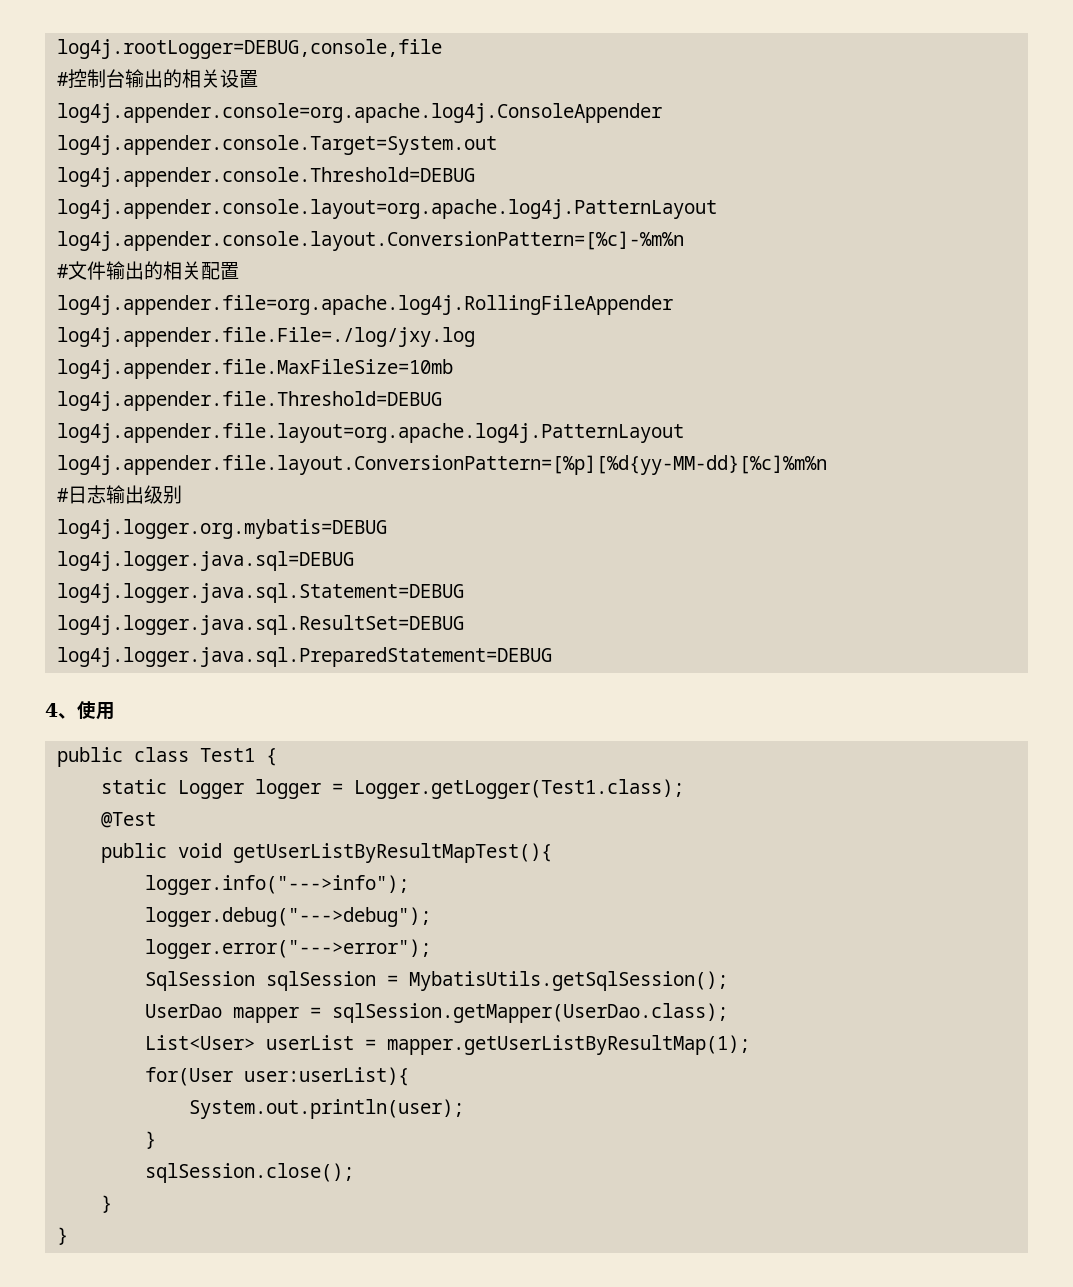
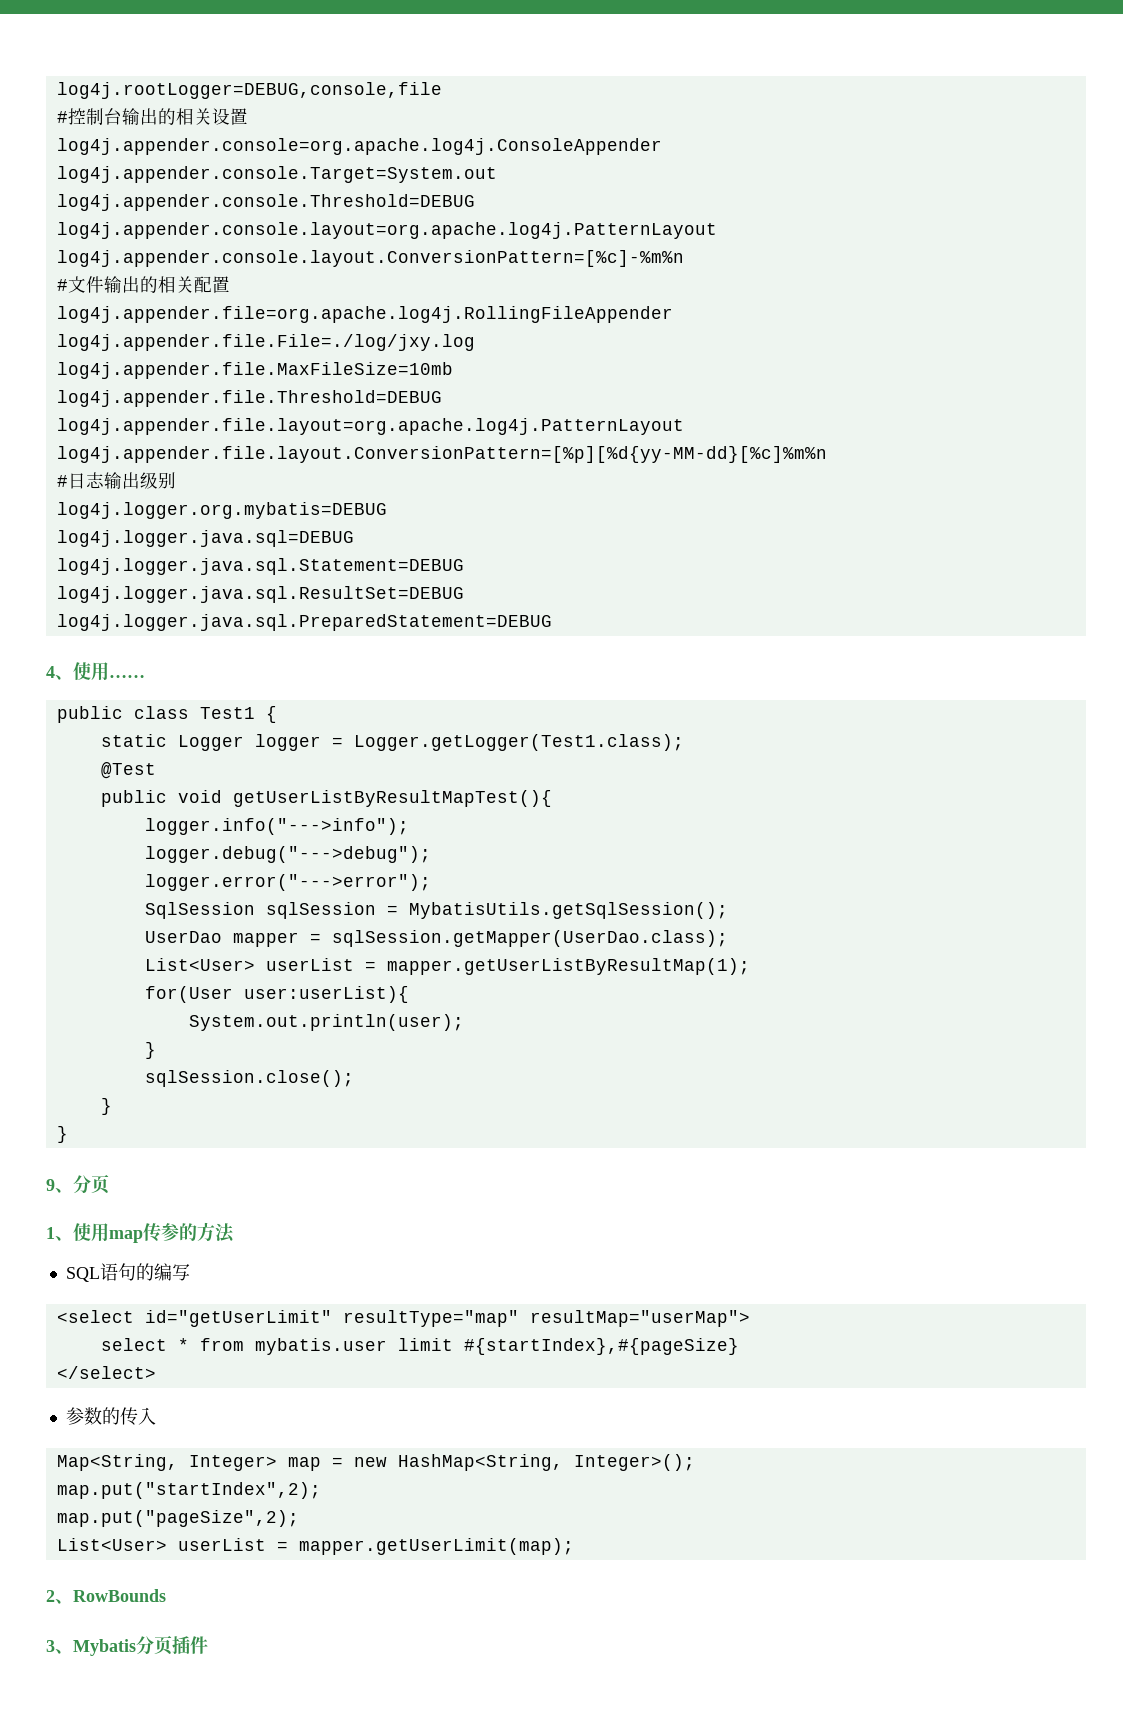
- 4、使用
+ 4、使用……
+ 9、分页
+ 1、使用map传参的方法
+ SQL语句的编写
+ <select id="getUserLimit" resultType="map" resultMap="userMap">
+ select * from mybatis.user limit #{startIndex},#{pageSize}
+ </select>
+ 参数的传入
+ Map<String, Integer> map = new HashMap<String, Integer>();
+ map.put("startIndex",2);
+ map.put("pageSize",2);
+ List<User> userList = mapper.getUserLimit(map);
+ 2、RowBounds
+ 3、Mybatis分页插件

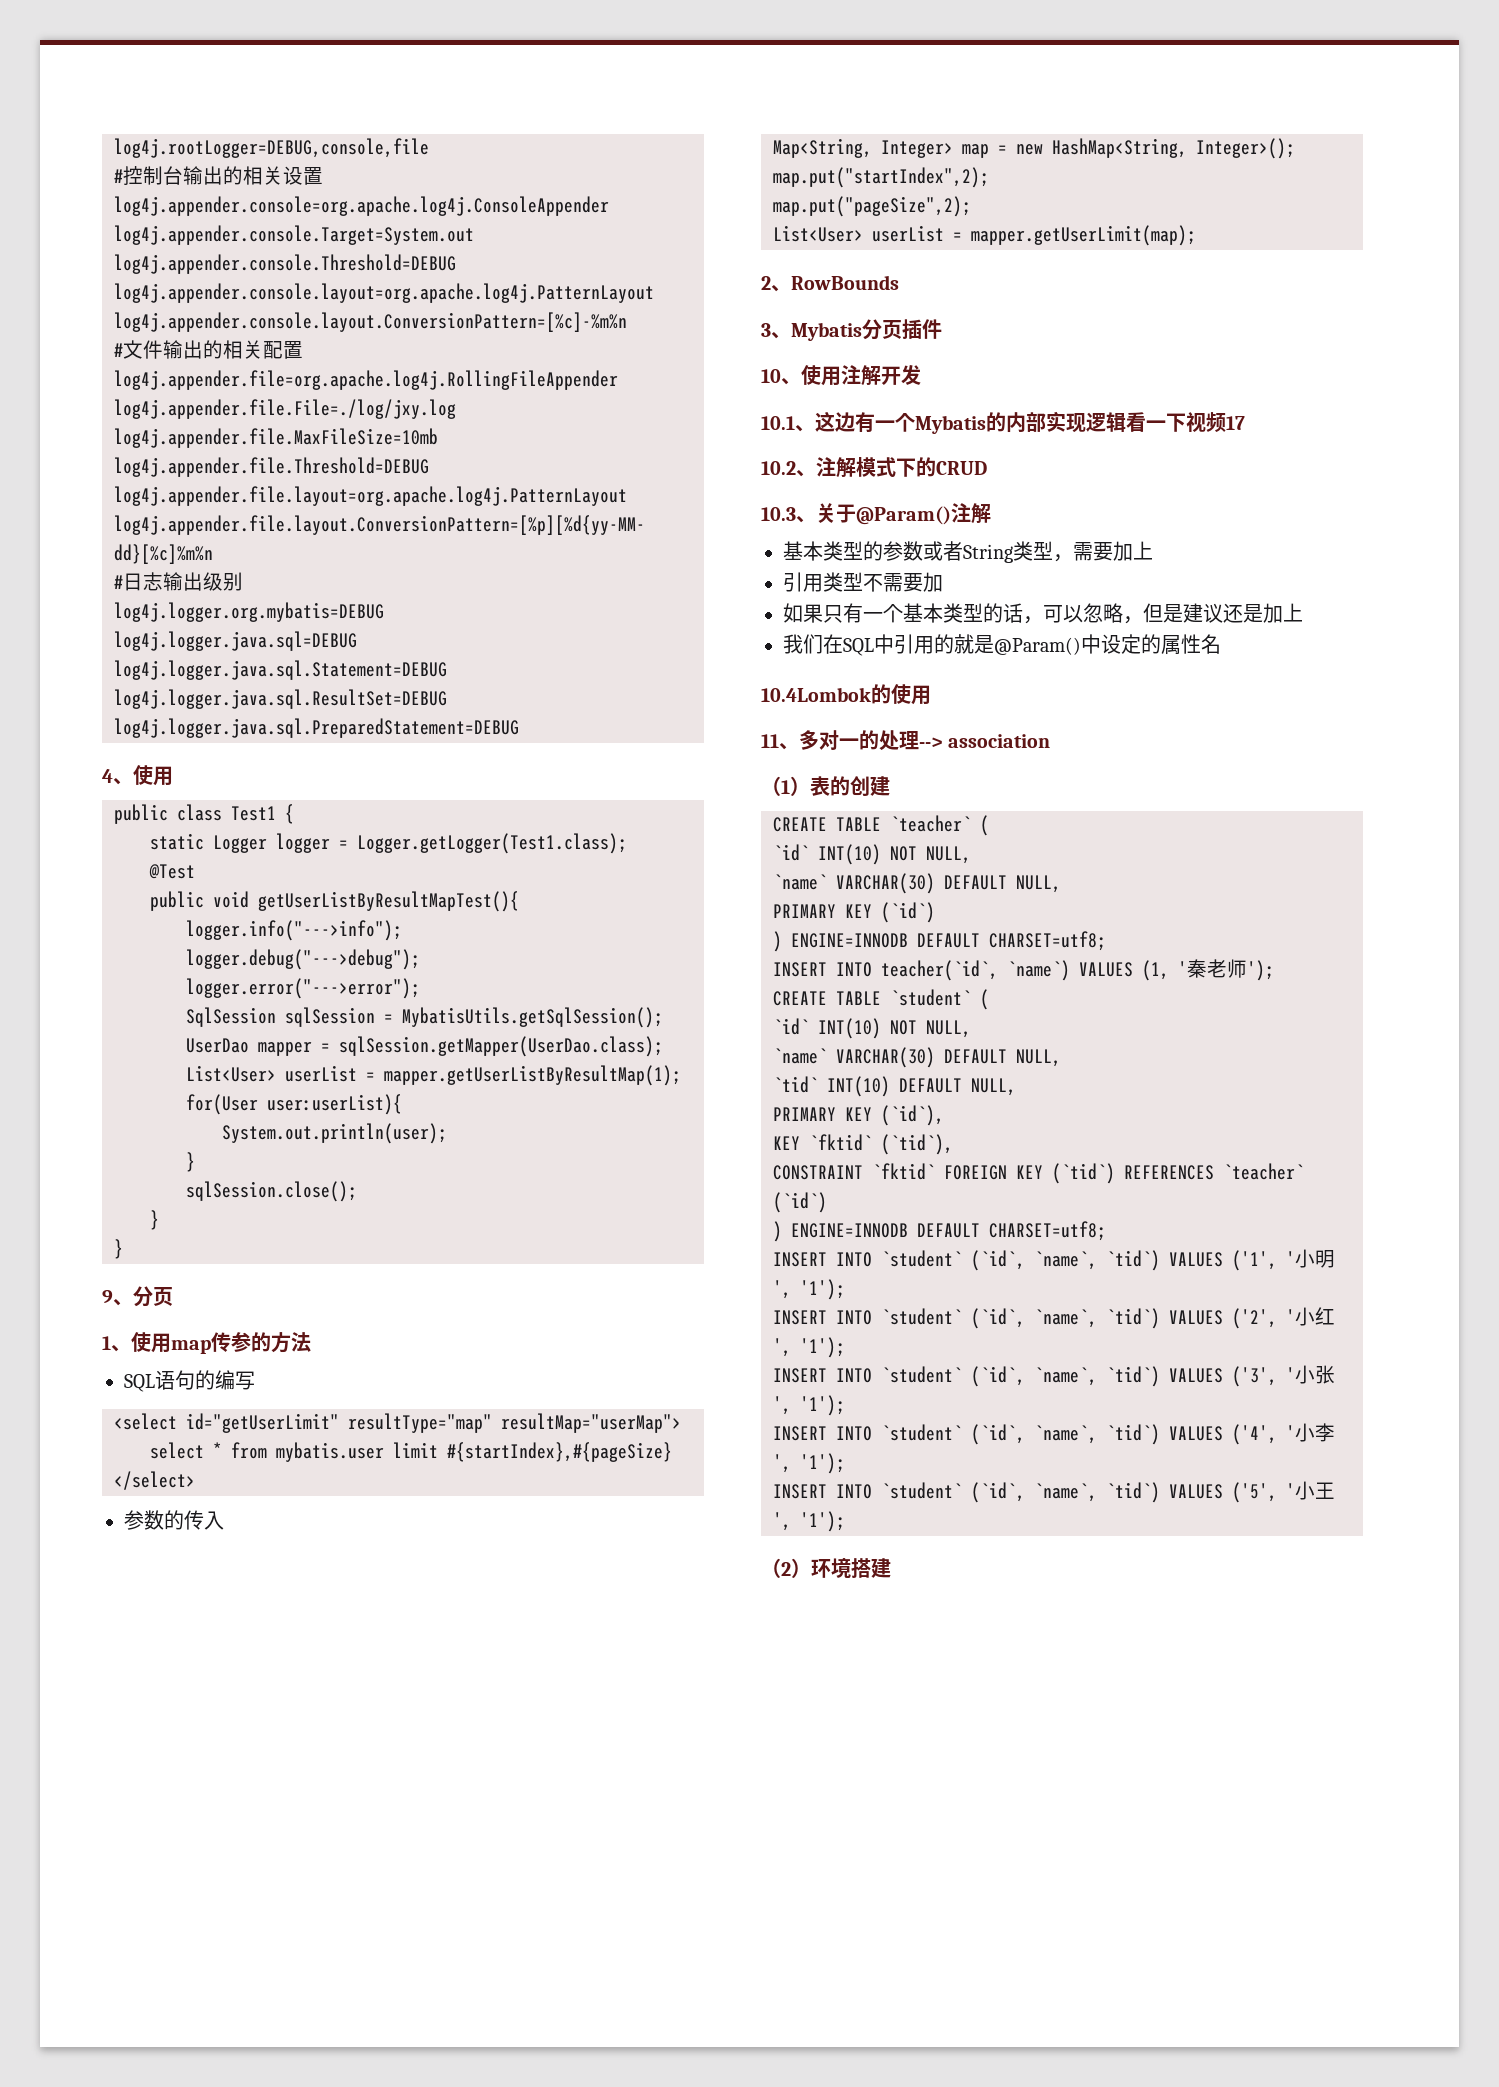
- 4、使用……
+ 4、使用
+ 10、使用注解开发
+ 10.1、这边有一个Mybatis的内部实现逻辑看一下视频17
+ 10.2、注解模式下的CRUD
+ 10.3、关于@Param()注解
+ 基本类型的参数或者String类型，需要加上
+ 引用类型不需要加
+ 如果只有一个基本类型的话，可以忽略，但是建议还是加上
+ 我们在SQL中引用的就是@Param()中设定的属性名
+ 10.4Lombok的使用
+ 11、多对一的处理--> association
+ （1）表的创建
+ CREATE TABLE `teacher` (
+ `id` INT(10) NOT NULL,
+ `name` VARCHAR(30) DEFAULT NULL,
+ PRIMARY KEY (`id`)
+ ) ENGINE=INNODB DEFAULT CHARSET=utf8;
+ INSERT INTO teacher(`id`, `name`) VALUES (1, '秦老师');
+ CREATE TABLE `student` (
+ `id` INT(10) NOT NULL,
+ `name` VARCHAR(30) DEFAULT NULL,
+ `tid` INT(10) DEFAULT NULL,
+ PRIMARY KEY (`id`),
+ KEY `fktid` (`tid`),
+ CONSTRAINT `fktid` FOREIGN KEY (`tid`) REFERENCES `teacher` (`id`)
+ ) ENGINE=INNODB DEFAULT CHARSET=utf8;
+ INSERT INTO `student` (`id`, `name`, `tid`) VALUES ('1', '小明', '1');
+ INSERT INTO `student` (`id`, `name`, `tid`) VALUES ('2', '小红', '1');
+ INSERT INTO `student` (`id`, `name`, `tid`) VALUES ('3', '小张', '1');
+ INSERT INTO `student` (`id`, `name`, `tid`) VALUES ('4', '小李', '1');
+ INSERT INTO `student` (`id`, `name`, `tid`) VALUES ('5', '小王', '1');
+ （2）环境搭建

